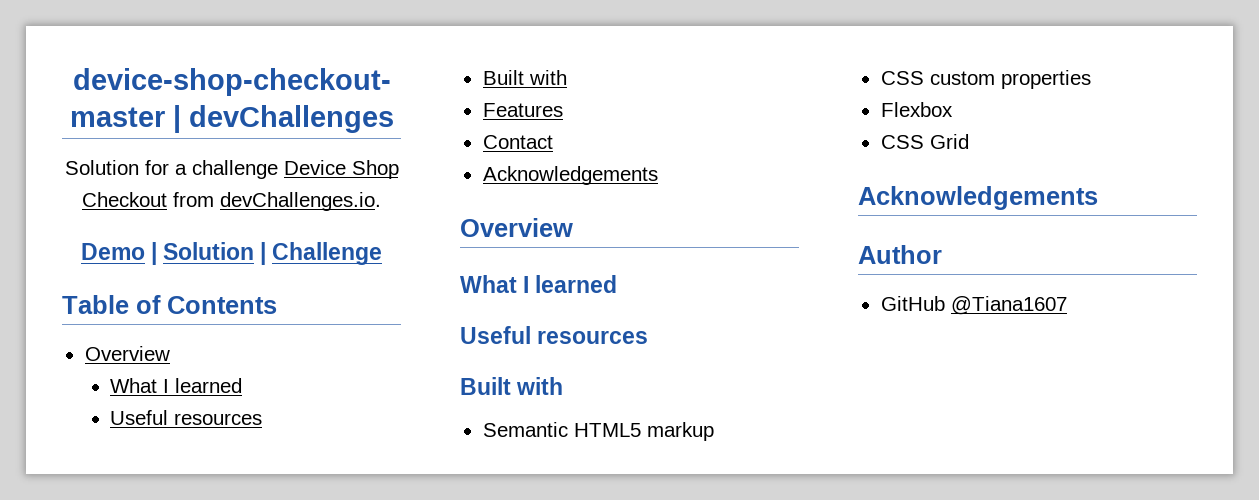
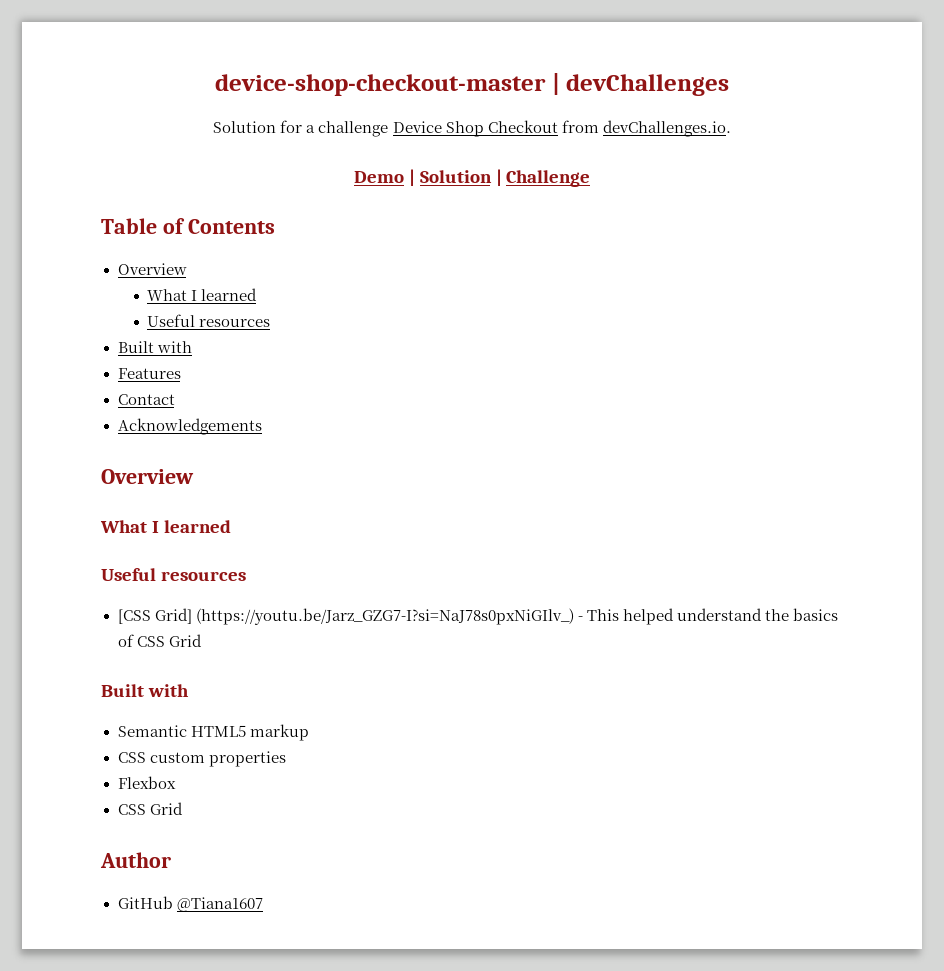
+ [CSS Grid] (https://youtu.be/Jarz_GZG7-I?si=NaJ78s0pxNiGIlv_) - This helped understand the basics of CSS Grid
  Flexbox
  CSS Grid
- Acknowledgements

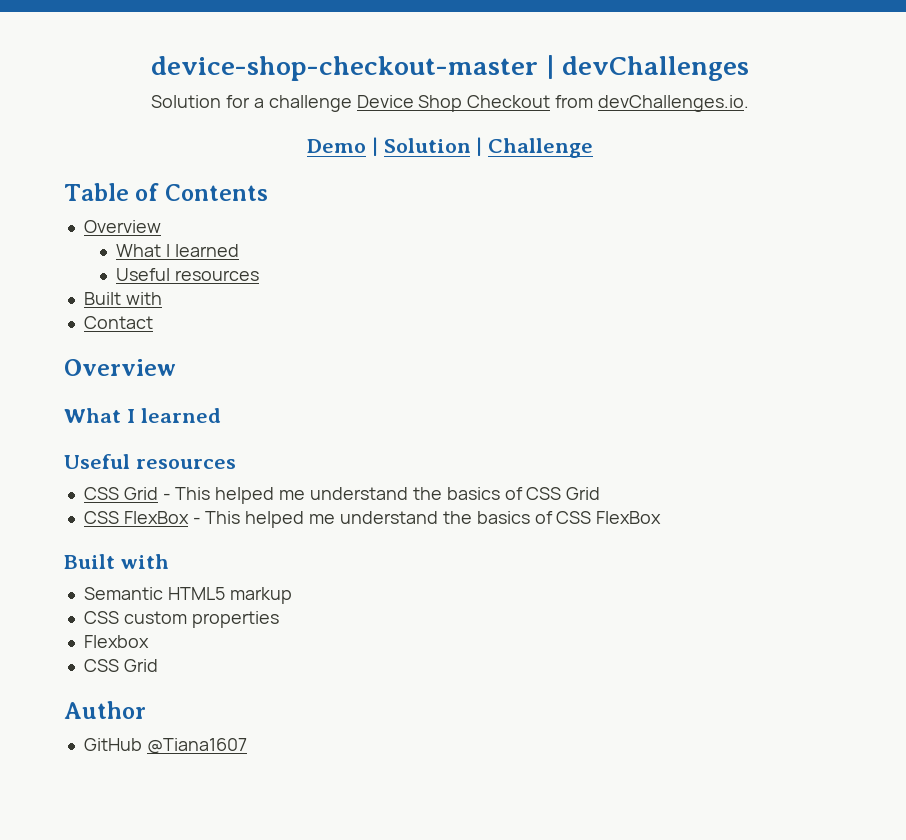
- Features
  Contact
- Acknowledgements
  Overview
  What I learned
  Useful resources
- [CSS Grid] (https://youtu.be/Jarz_GZG7-I?si=NaJ78s0pxNiGIlv_) - This helped understand the basics of CSS Grid
+ CSS Grid - This helped me understand the basics of CSS Grid
+ CSS FlexBox - This helped me understand the basics of CSS FlexBox

